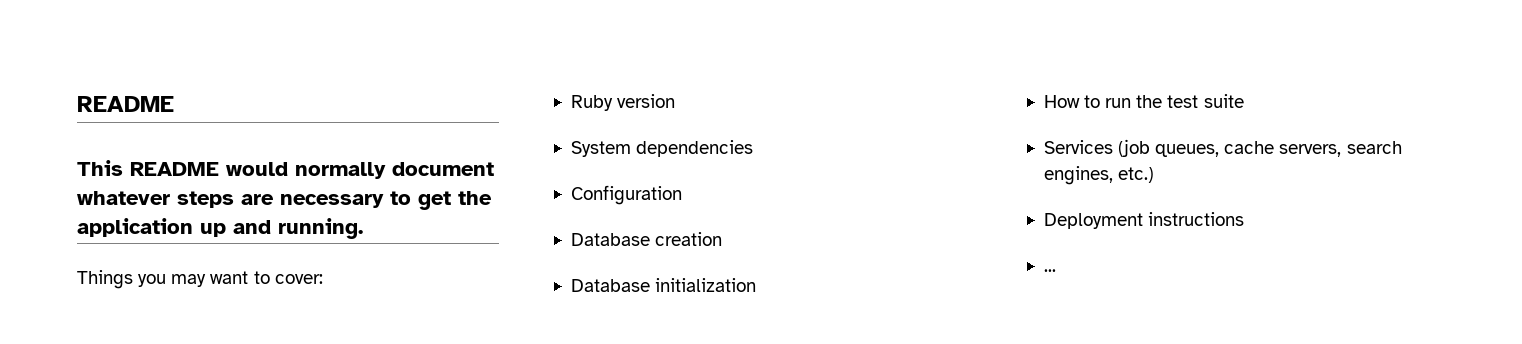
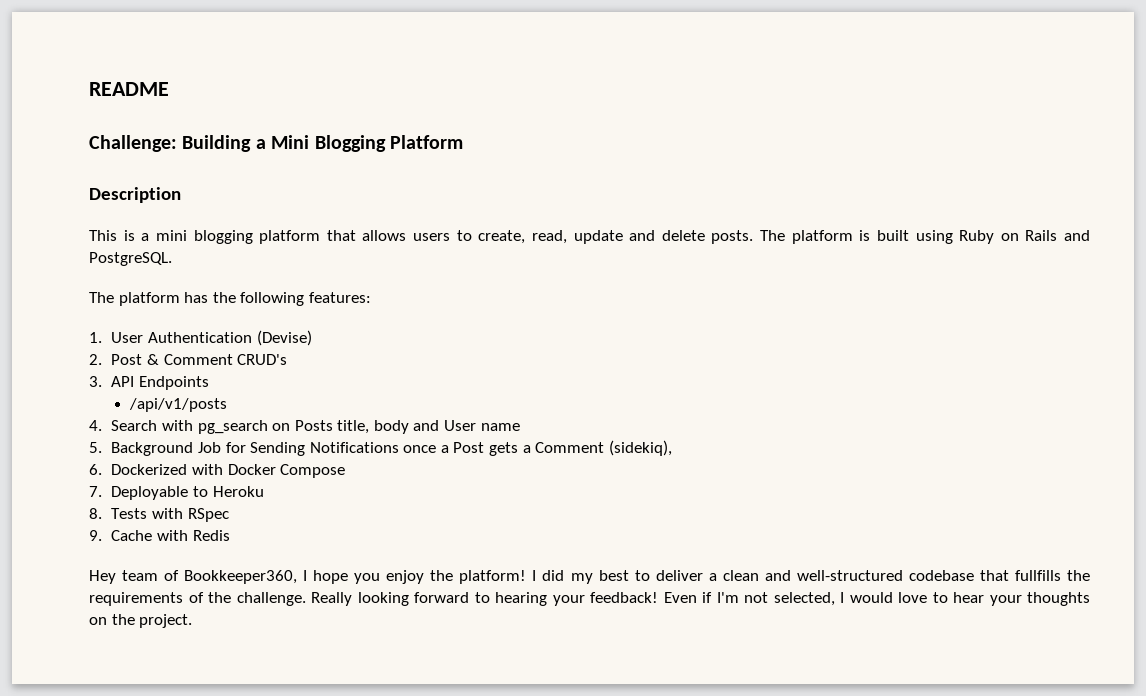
- This README would normally document whatever steps are necessary to get the application up and running.
- Things you may want to cover:
- Ruby version
- System dependencies
- Configuration
- Database creation
- Database initialization
- How to run the test suite
- Services (job queues, cache servers, search engines, etc.)
- Deployment instructions
- ...
+ Challenge: Building a Mini Blogging Platform
+ Description
+ This is a mini blogging platform that allows users to create, read, update and delete posts. The platform is built using Ruby on Rails and PostgreSQL.
+ The platform has the following features:
+ 1. User Authentication (Devise)
+ 2. Post & Comment CRUD's
+ 3. API Endpoints
+ /api/v1/posts
+ 4. Search with pg_search on Posts title, body and User name
+ 5. Background Job for Sending Notifications once a Post gets a Comment (sidekiq),
+ 6. Dockerized with Docker Compose
+ 7. Deployable to Heroku
+ 8. Tests with RSpec
+ 9. Cache with Redis
+ Hey team of Bookkeeper360, I hope you enjoy the platform! I did my best to deliver a clean and well-structured codebase that fullfills the requirements of the challenge. Really looking forward to hearing your feedback! Even if I'm not selected, I would love to hear your thoughts on the project.

